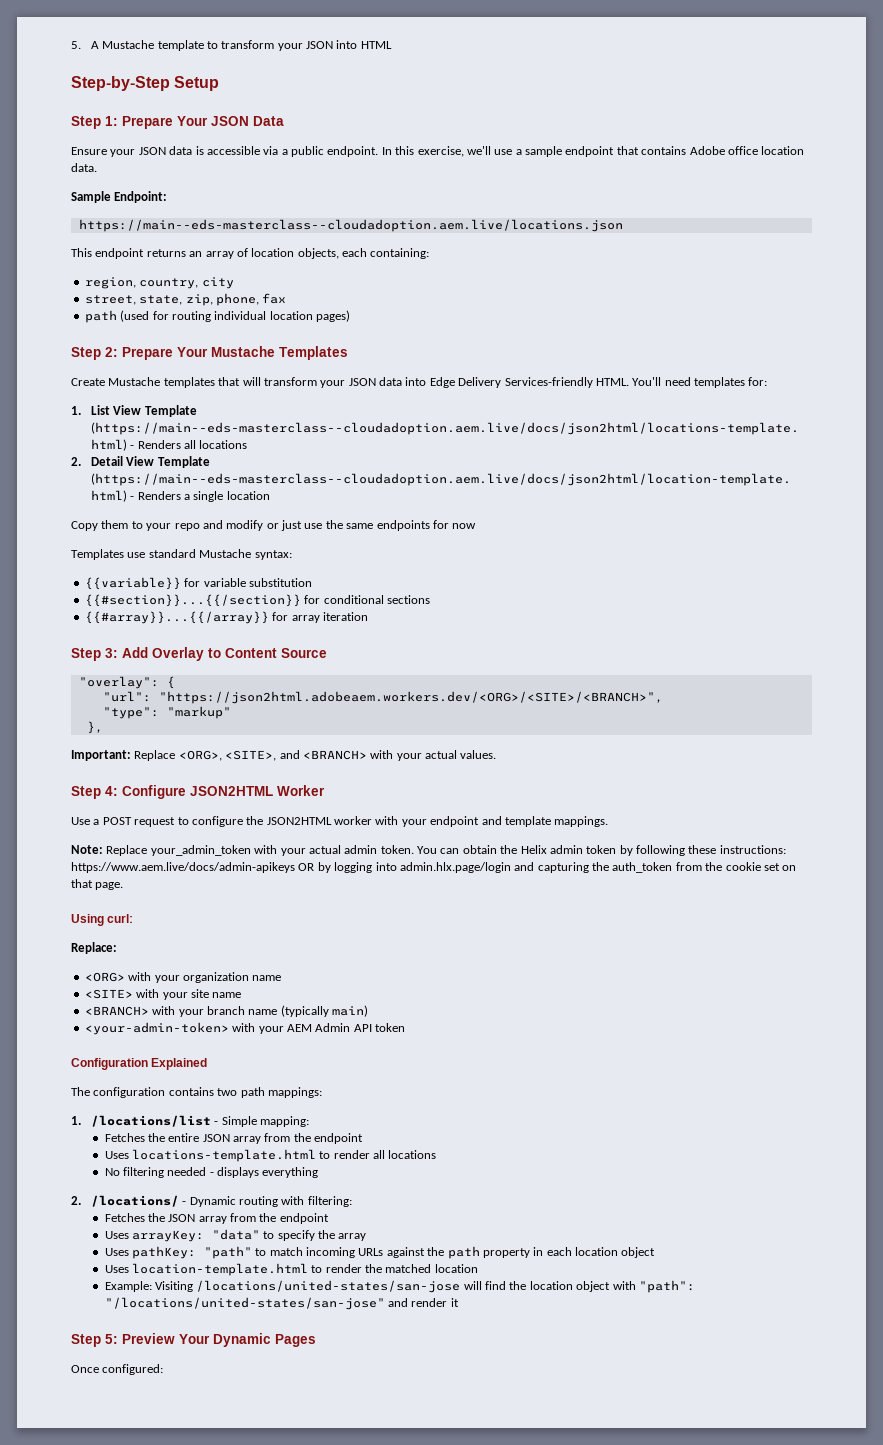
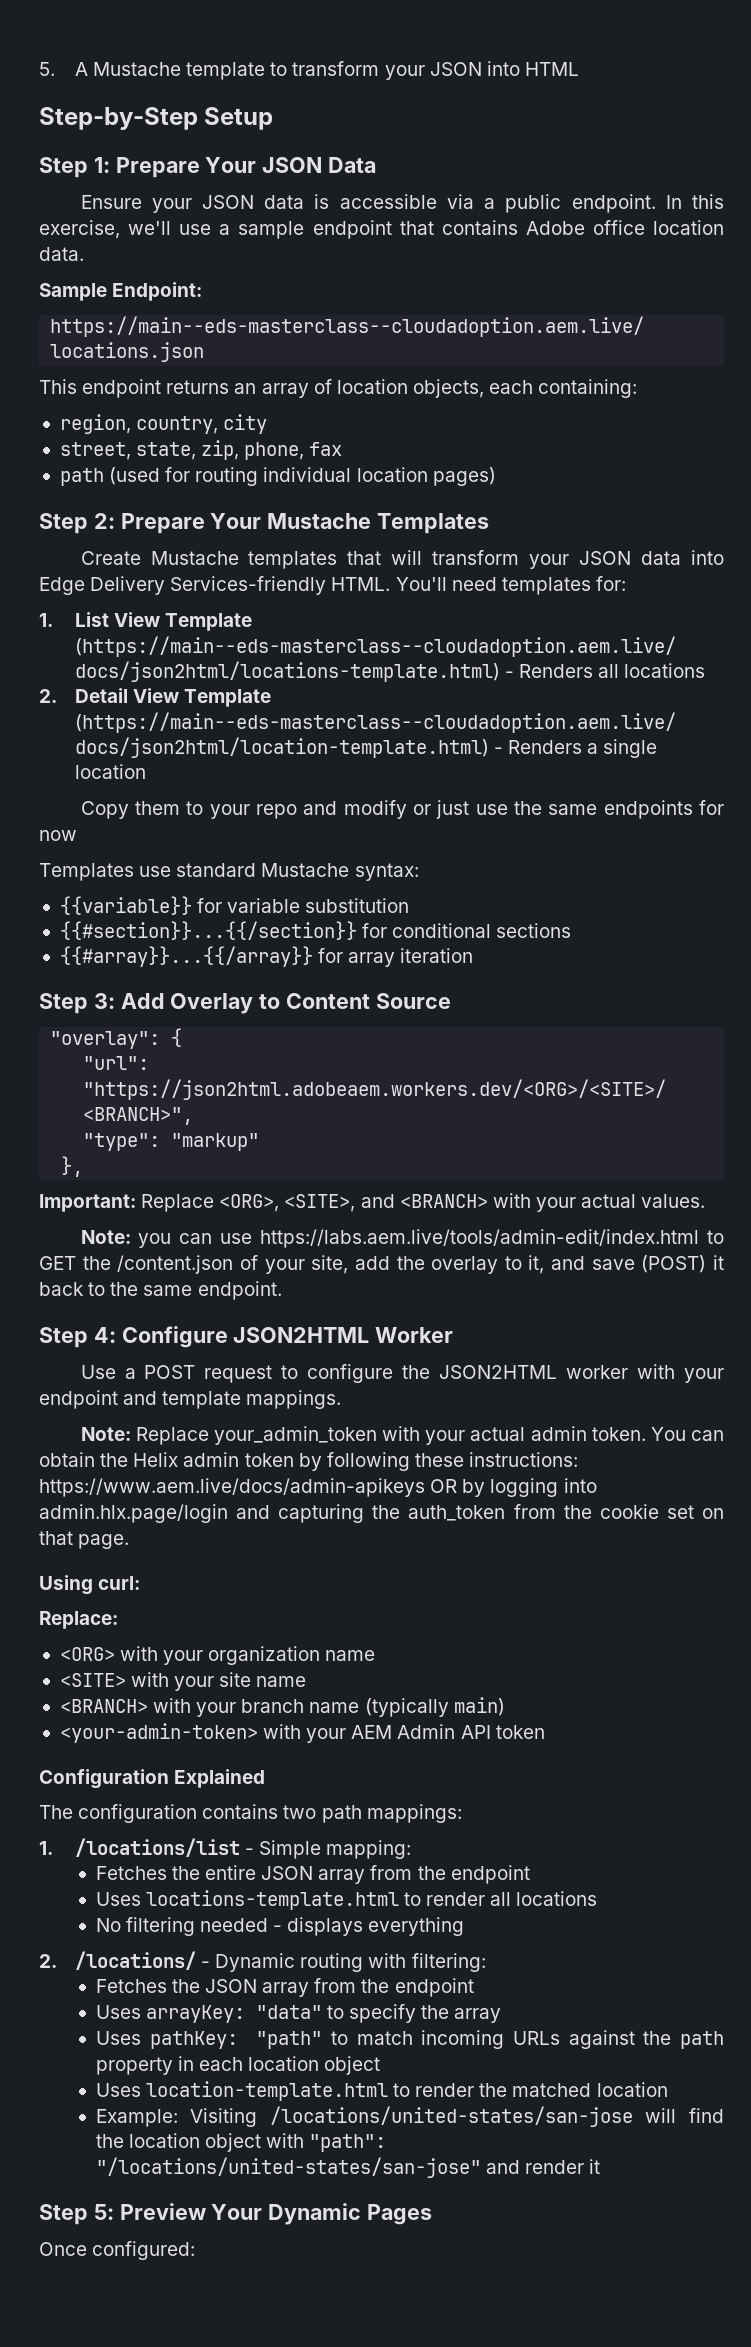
+ Note: you can use https://labs.aem.live/tools/admin-edit/index.html to GET the /content.json of your site, add the overlay to it, and save (POST) it back to the same endpoint.

